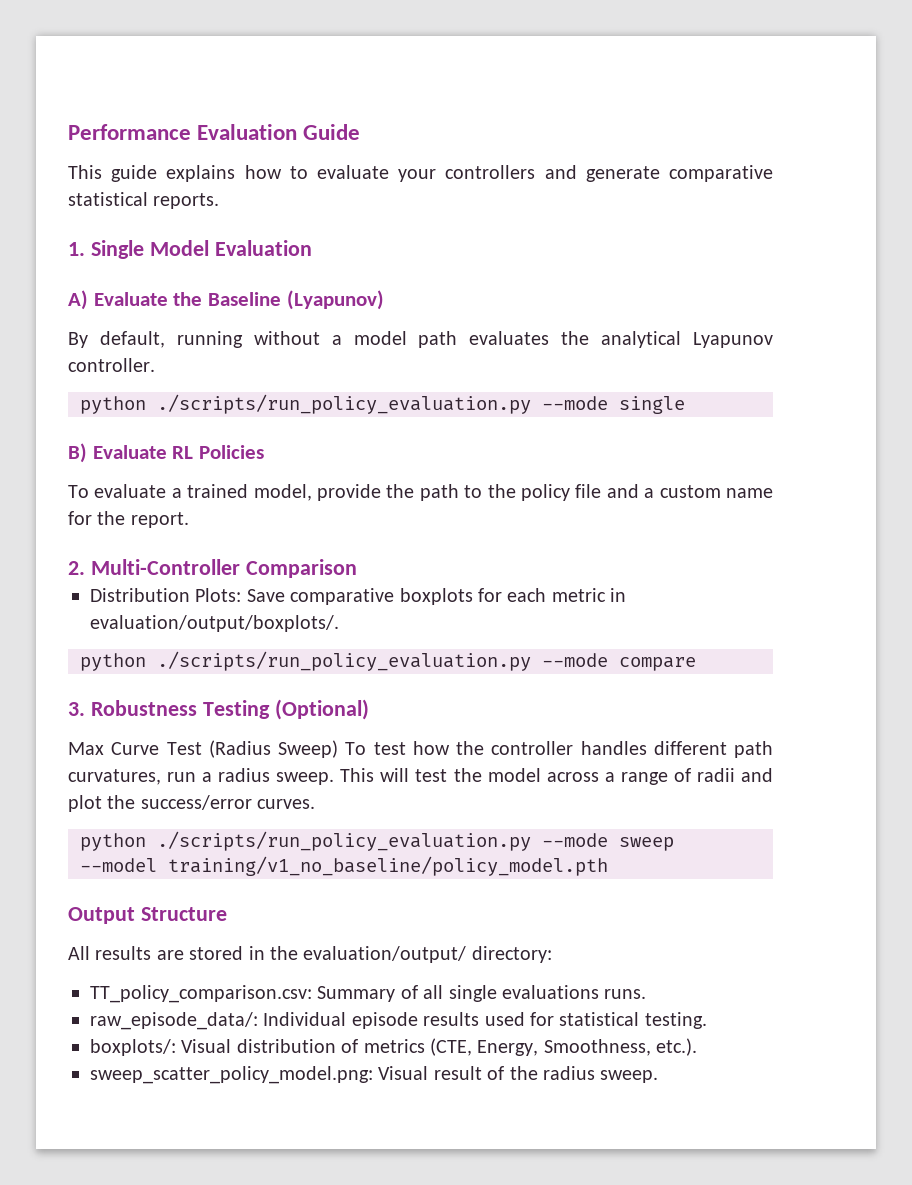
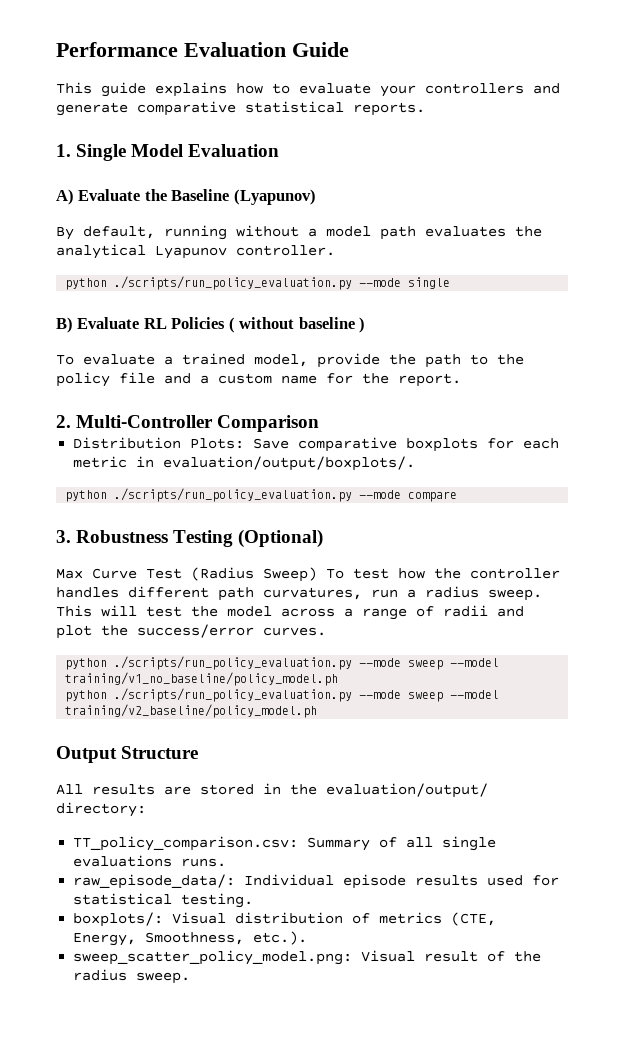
- B) Evaluate RL Policies
+ B) Evaluate RL Policies ( without baseline )
- python ./scripts/run_policy_evaluation.py --mode sweep --model training/v1_no_baseline/policy_model.pth
+ python ./scripts/run_policy_evaluation.py --mode sweep --model training/v1_no_baseline/policy_model.ph
+ python ./scripts/run_policy_evaluation.py --mode sweep --model training/v2_baseline/policy_model.ph

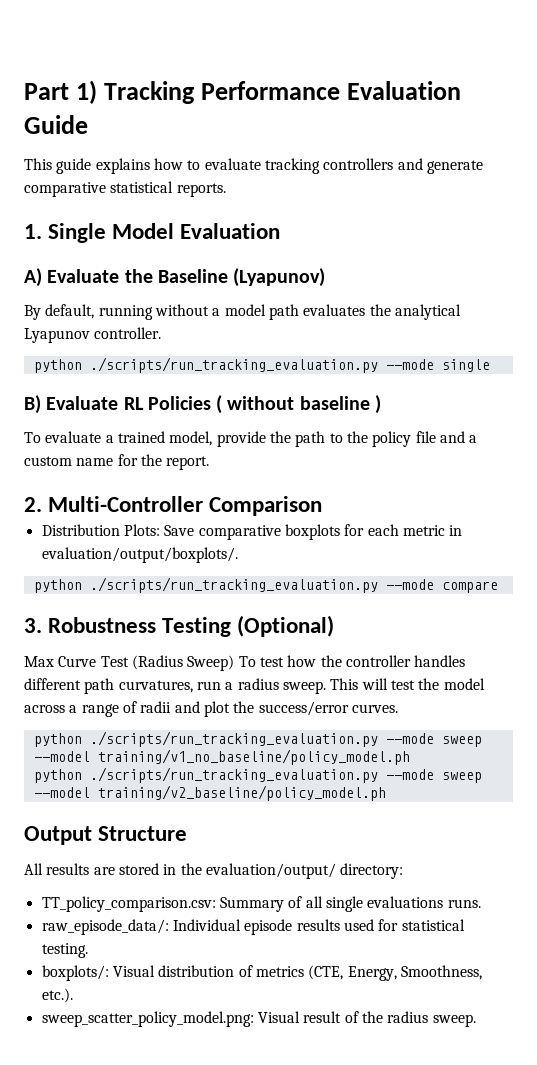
- Performance Evaluation Guide
+ Part 1) Tracking Performance Evaluation Guide
- This guide explains how to evaluate your controllers and generate comparative statistical reports.
+ This guide explains how to evaluate tracking controllers and generate comparative statistical reports.
- python ./scripts/run_policy_evaluation.py --mode single
+ python ./scripts/run_tracking_evaluation.py --mode single
- python ./scripts/run_policy_evaluation.py --mode compare
+ python ./scripts/run_tracking_evaluation.py --mode compare
- python ./scripts/run_policy_evaluation.py --mode sweep --model training/v1_no_baseline/policy_model.ph
+ python ./scripts/run_tracking_evaluation.py --mode sweep --model training/v1_no_baseline/policy_model.ph
- python ./scripts/run_policy_evaluation.py --mode sweep --model training/v2_baseline/policy_model.ph
+ python ./scripts/run_tracking_evaluation.py --mode sweep --model training/v2_baseline/policy_model.ph

